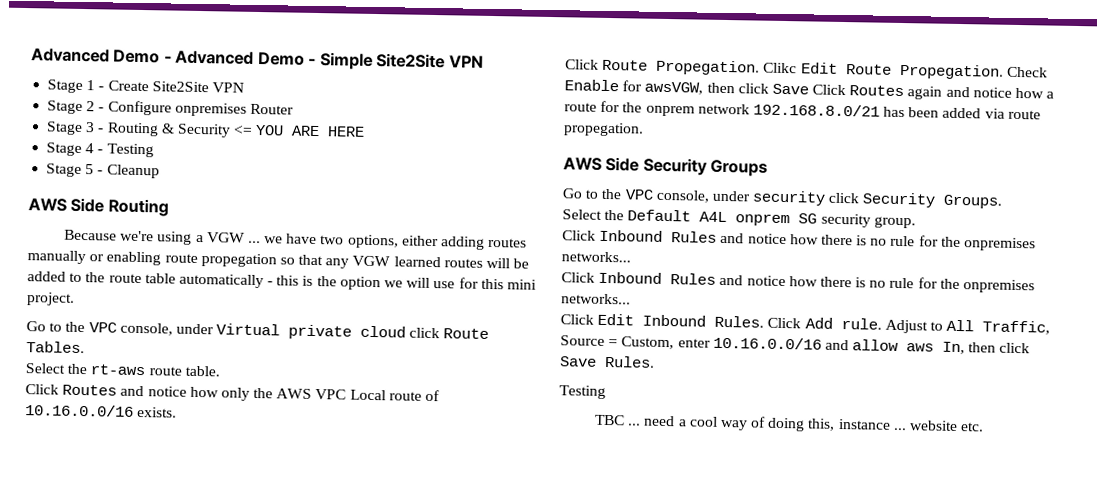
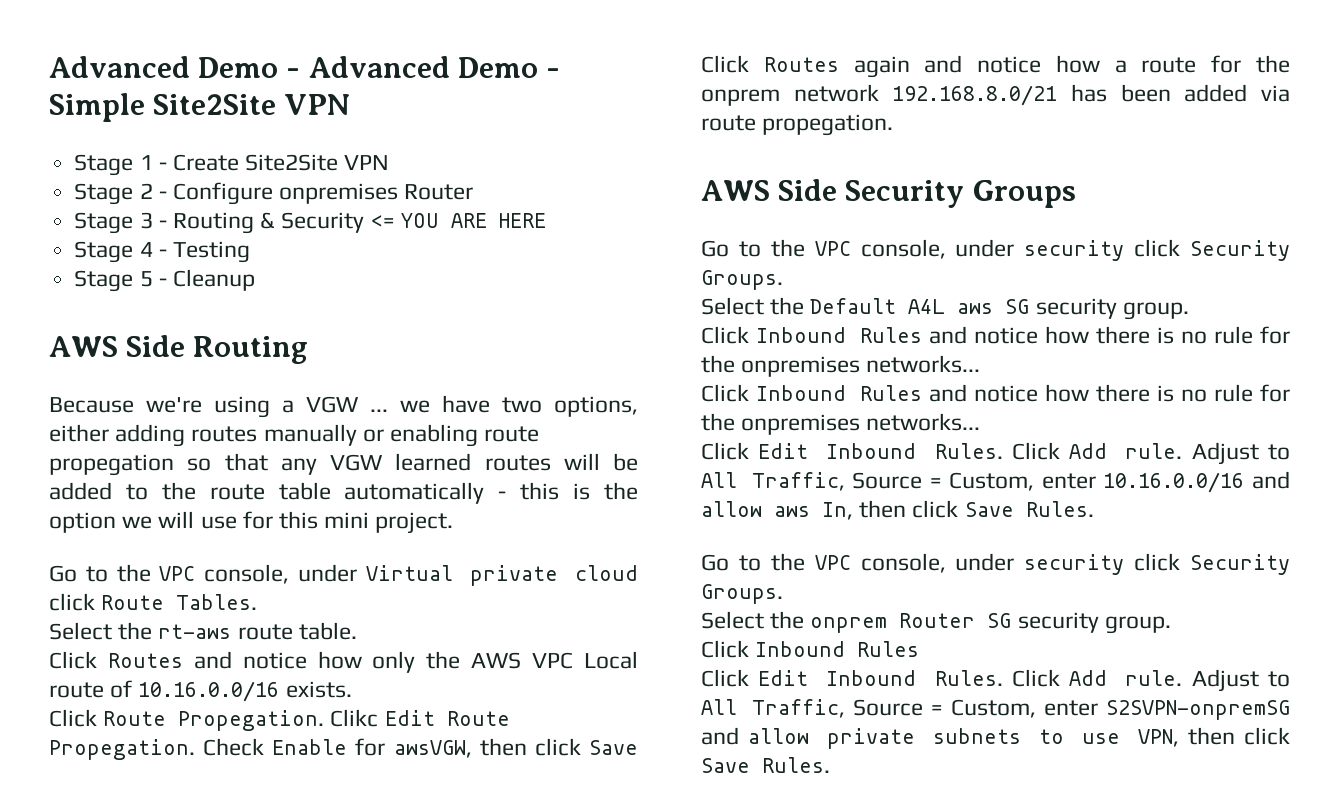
- Select the Default A4L onprem SG security group.
+ Select the Default A4L aws SG security group.
  Adjust to All Traffic, Source = Custom, enter 10.16.0.0/16 and allow aws In, then click Save Rules.
- Testing
- TBC ... need a cool way of doing this, instance ... website etc.
+ Go to the VPC console, under security click Security Groups.
+ Select the onprem Router SG security group.
+ Click Inbound Rules
+ Click Edit Inbound Rules. Click Add rule. Adjust to All Traffic, Source = Custom, enter S2SVPN-onpremSG and allow private subnets to use VPN, then click Save Rules.

